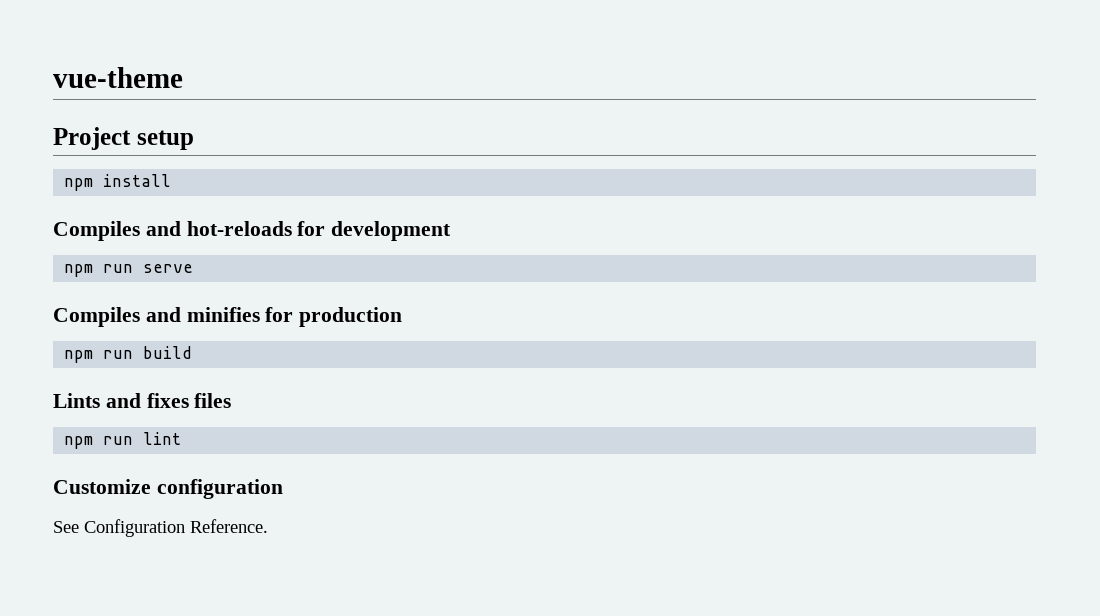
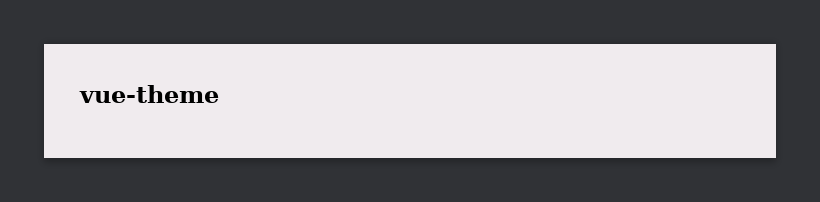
- Project setup
- npm install
- Compiles and hot-reloads for development
- npm run serve
- Compiles and minifies for production
- npm run build
- Lints and fixes files
- npm run lint
- Customize configuration
- See Configuration Reference.

